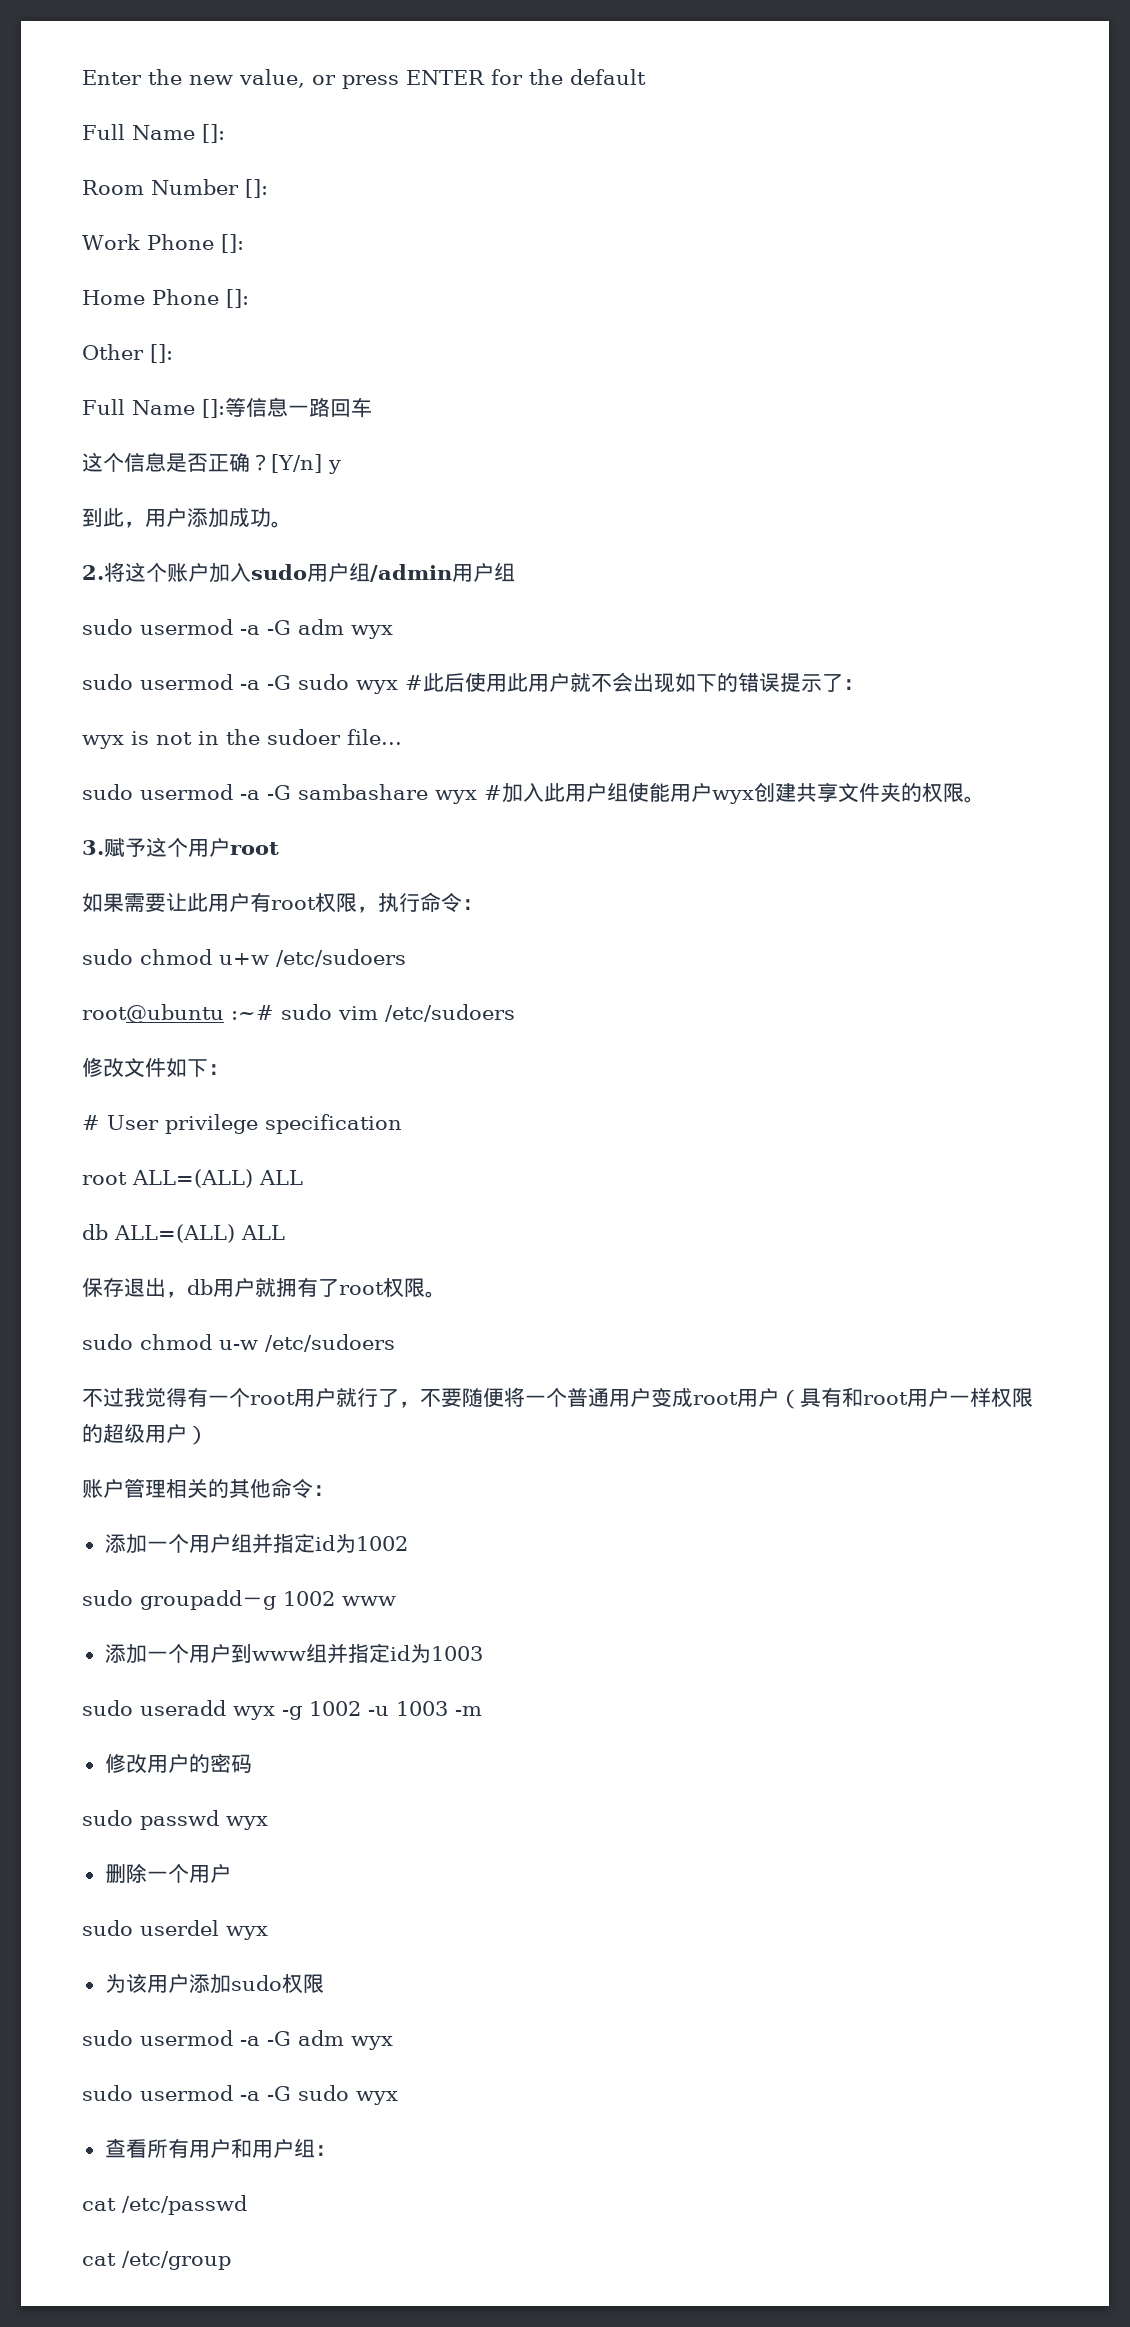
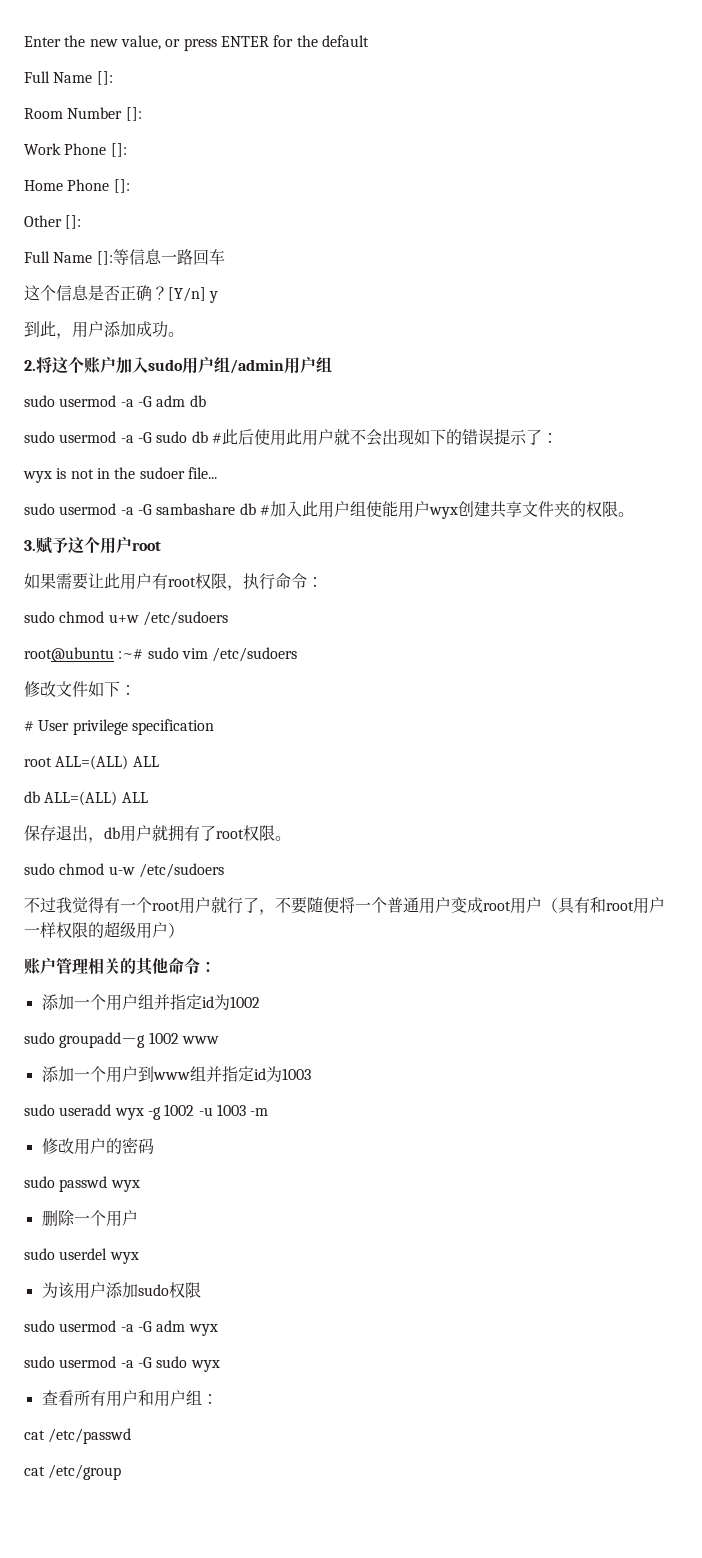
  2.将这个账户加入sudo用户组/admin用户组
- sudo usermod -a -G adm wyx
- sudo usermod -a -G sudo wyx #此后使用此用户就不会出现如下的错误提示了：
+ sudo usermod -a -G adm db
+ sudo usermod -a -G sudo db #此后使用此用户就不会出现如下的错误提示了：
- sudo usermod -a -G sambashare wyx #加入此用户组使能用户wyx创建共享文件夹的权限。
+ sudo usermod -a -G sambashare db #加入此用户组使能用户wyx创建共享文件夹的权限。

